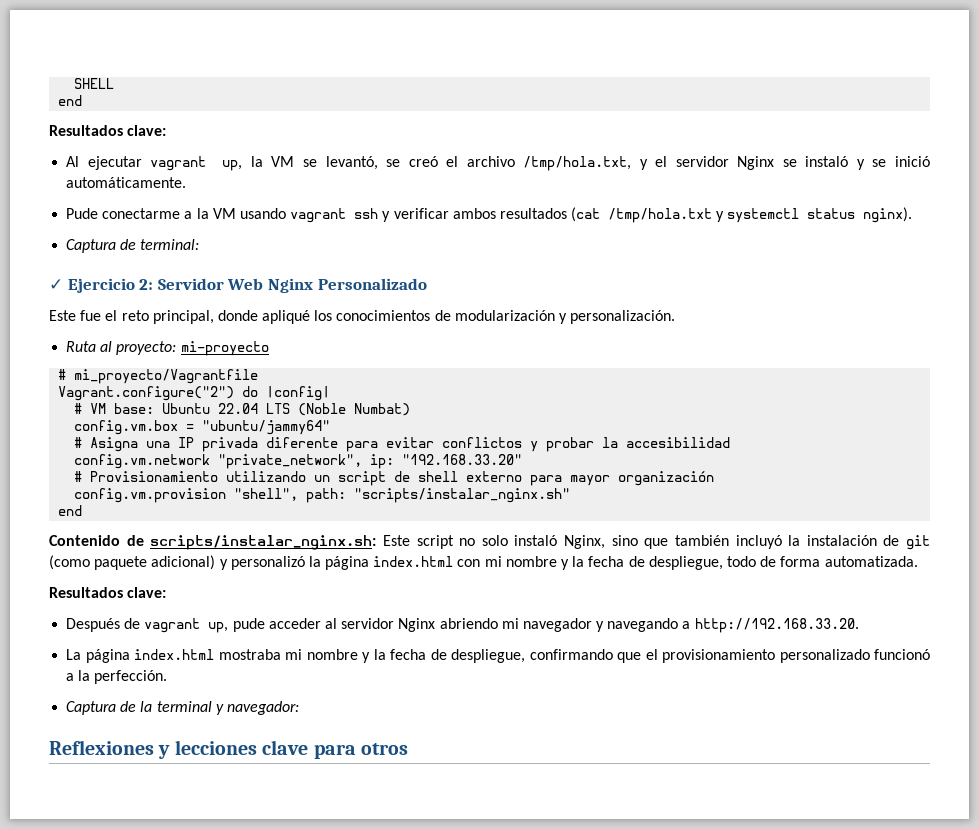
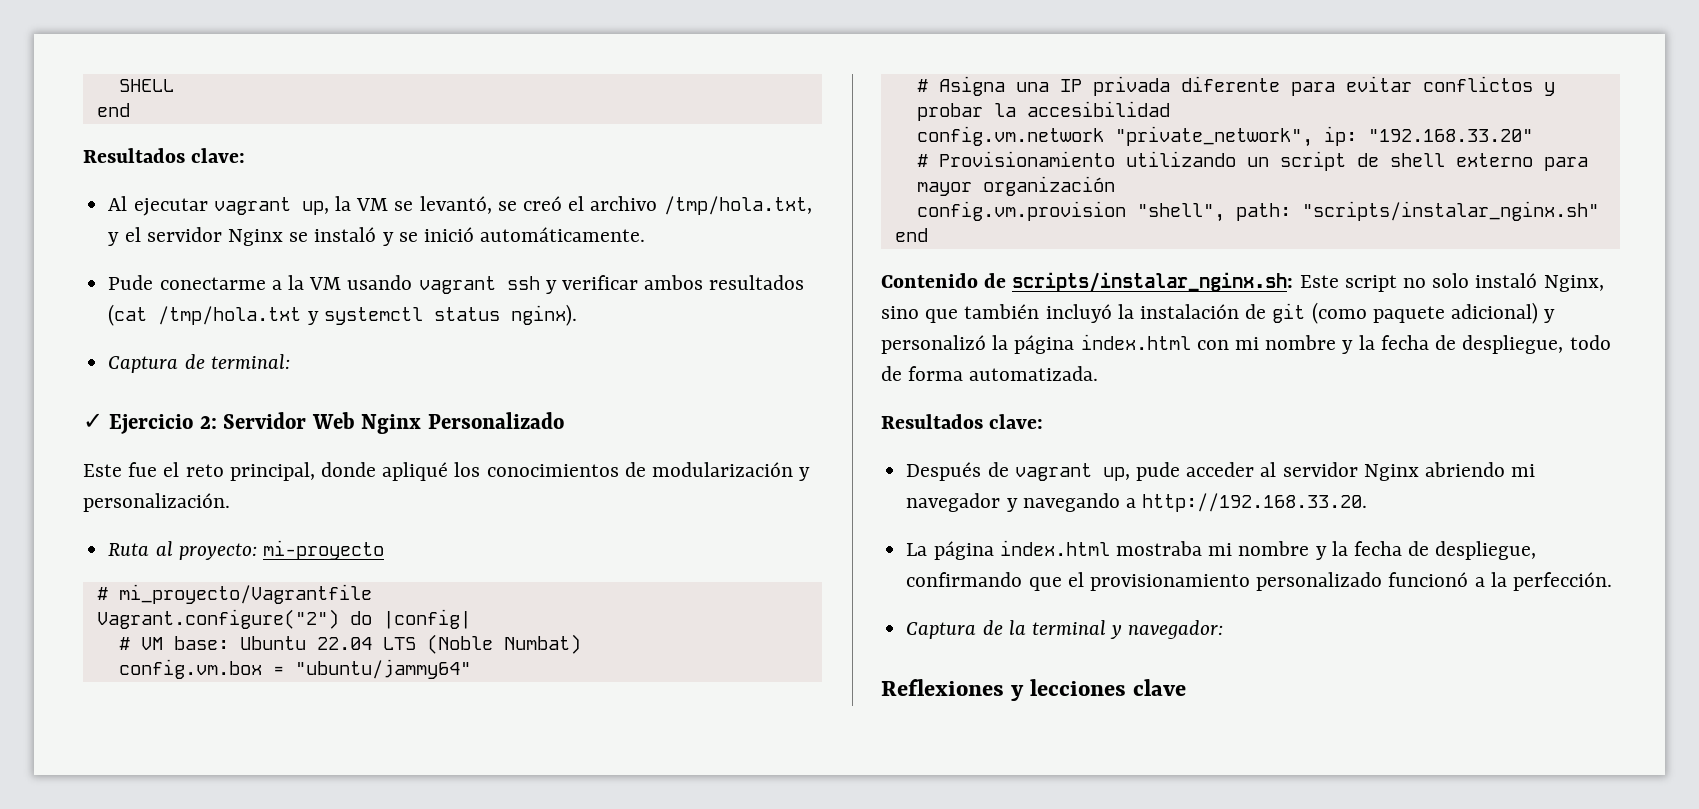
- Reflexiones y lecciones clave para otros
+ Reflexiones y lecciones clave

